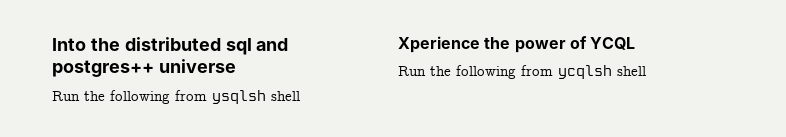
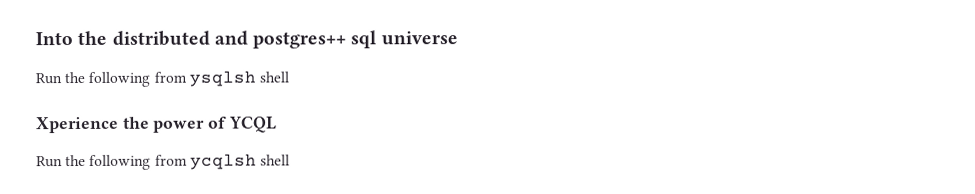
- Into the distributed sql and postgres++ universe
+ Into the distributed and postgres++ sql universe

